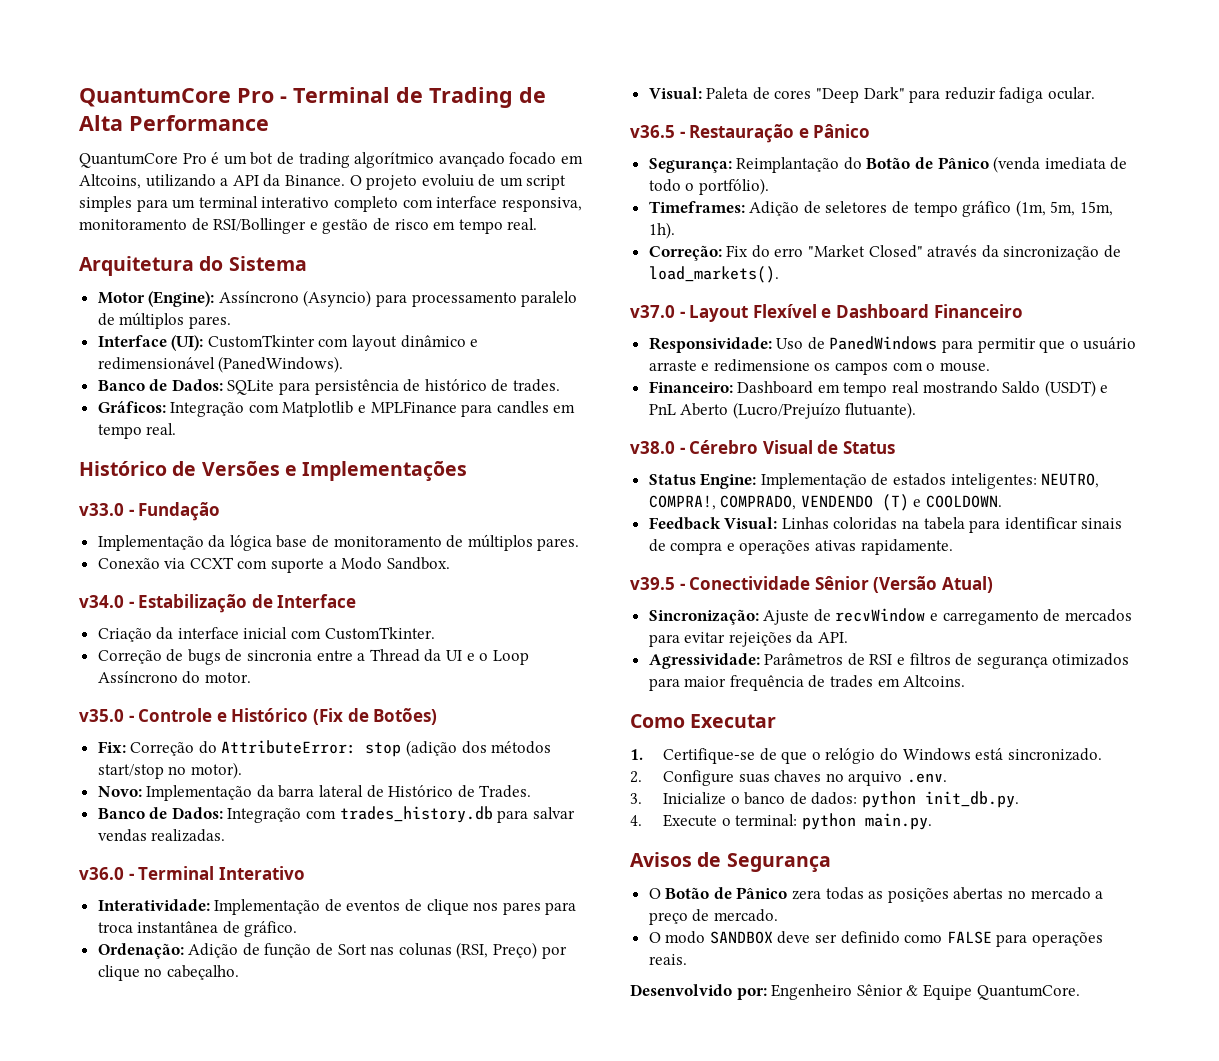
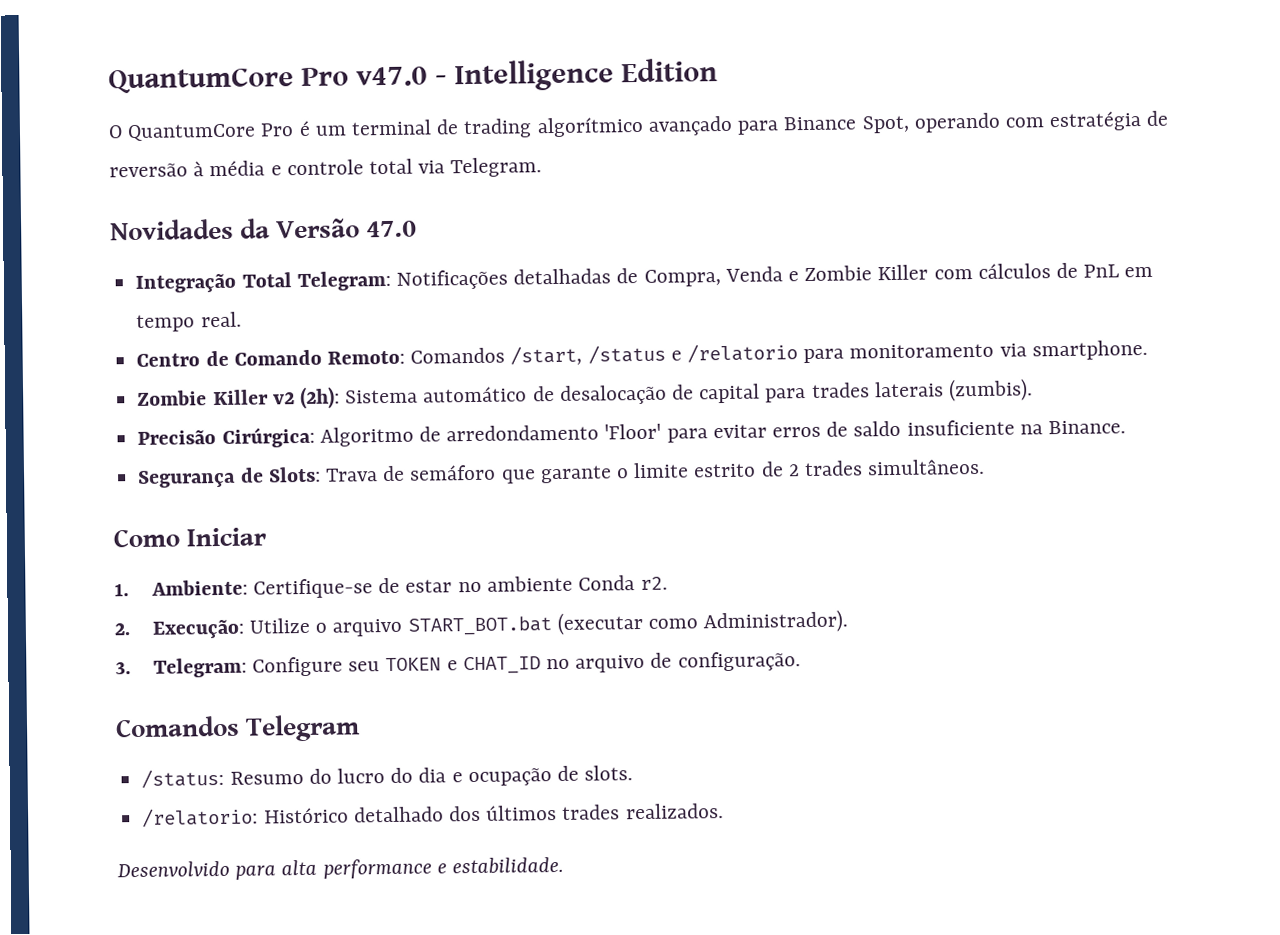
- QuantumCore Pro - Terminal de Trading de Alta Performance
- QuantumCore Pro é um bot de trading algorítmico avançado focado em Altcoins, utilizando a API da Binance. O projeto evoluiu de um script simples para um terminal interativo completo com interface responsiva, monitoramento de RSI/Bollinger e gestão de risco em tempo real.
- Arquitetura do Sistema
- Motor (Engine): Assíncrono (Asyncio) para processamento paralelo de múltiplos pares.
- Interface (UI): CustomTkinter com layout dinâmico e redimensionável (PanedWindows).
- Banco de Dados: SQLite para persistência de histórico de trades.
- Gráficos: Integração com Matplotlib e MPLFinance para candles em tempo real.
- Histórico de Versões e Implementações
- v33.0 - Fundação
- Implementação da lógica base de monitoramento de múltiplos pares.
- Conexão via CCXT com suporte a Modo Sandbox.
- v34.0 - Estabilização de Interface
- Criação da interface inicial com CustomTkinter.
- Correção de bugs de sincronia entre a Thread da UI e o Loop Assíncrono do motor.
- v35.0 - Controle e Histórico (Fix de Botões)
- Fix: Correção do AttributeError: stop (adição dos métodos start/stop no motor).
- Novo: Implementação da barra lateral de Histórico de Trades.
- Banco de Dados: Integração com trades_history.db para salvar vendas realizadas.
- v36.0 - Terminal Interativo
- Interatividade: Implementação de eventos de clique nos pares para troca instantânea de gráfico.
- Ordenação: Adição de função de Sort nas colunas (RSI, Preço) por clique no cabeçalho.
- Visual: Paleta de cores "Deep Dark" para reduzir fadiga ocular.
- v36.5 - Restauração e Pânico
- Segurança: Reimplantação do Botão de Pânico (venda imediata de todo o portfólio).
- Timeframes: Adição de seletores de tempo gráfico (1m, 5m, 15m, 1h).
- Correção: Fix do erro "Market Closed" através da sincronização de load_markets().
- v37.0 - Layout Flexível e Dashboard Financeiro
- Responsividade: Uso de PanedWindows para permitir que o usuário arraste e redimensione os campos com o mouse.
- Financeiro: Dashboard em tempo real mostrando Saldo (USDT) e PnL Aberto (Lucro/Prejuízo flutuante).
- v38.0 - Cérebro Visual de Status
- Status Engine: Implementação de estados inteligentes: NEUTRO, COMPRA!, COMPRADO, VENDENDO (T) e COOLDOWN.
- Feedback Visual: Linhas coloridas na tabela para identificar sinais de compra e operações ativas rapidamente.
- v39.5 - Conectividade Sênior (Versão Atual)
- Sincronização: Ajuste de recvWindow e carregamento de mercados para evitar rejeições da API.
- Agressividade: Parâmetros de RSI e filtros de segurança otimizados para maior frequência de trades em Altcoins.
+ QuantumCore Pro v47.0 - Intelligence Edition
+ O QuantumCore Pro é um terminal de trading algorítmico avançado para Binance Spot, operando com estratégia de reversão à média e controle total via Telegram.
+ Novidades da Versão 47.0
+ Integração Total Telegram: Notificações detalhadas de Compra, Venda e Zombie Killer com cálculos de PnL em tempo real.
+ Centro de Comando Remoto: Comandos /start, /status e /relatorio para monitoramento via smartphone.
+ Zombie Killer v2 (2h): Sistema automático de desalocação de capital para trades laterais (zumbis).
+ Precisão Cirúrgica: Algoritmo de arredondamento 'Floor' para evitar erros de saldo insuficiente na Binance.
+ Segurança de Slots: Trava de semáforo que garante o limite estrito de 2 trades simultâneos.
- Como Executar
+ Como Iniciar
- 1. Certifique-se de que o relógio do Windows está sincronizado.
- 2. Configure suas chaves no arquivo .env.
- 3. Inicialize o banco de dados: python init_db.py.
- 4. Execute o terminal: python main.py.
- Avisos de Segurança
- O Botão de Pânico zera todas as posições abertas no mercado a preço de mercado.
- O modo SANDBOX deve ser definido como FALSE para operações reais.
- Desenvolvido por: Engenheiro Sênior & Equipe QuantumCore.
+ 1. Ambiente: Certifique-se de estar no ambiente Conda r2.
+ 2. Execução: Utilize o arquivo START_BOT.bat (executar como Administrador).
+ 3. Telegram: Configure seu TOKEN e CHAT_ID no arquivo de configuração.
+ Comandos Telegram
+ /status: Resumo do lucro do dia e ocupação de slots.
+ /relatorio: Histórico detalhado dos últimos trades realizados.
+ Desenvolvido para alta performance e estabilidade.

